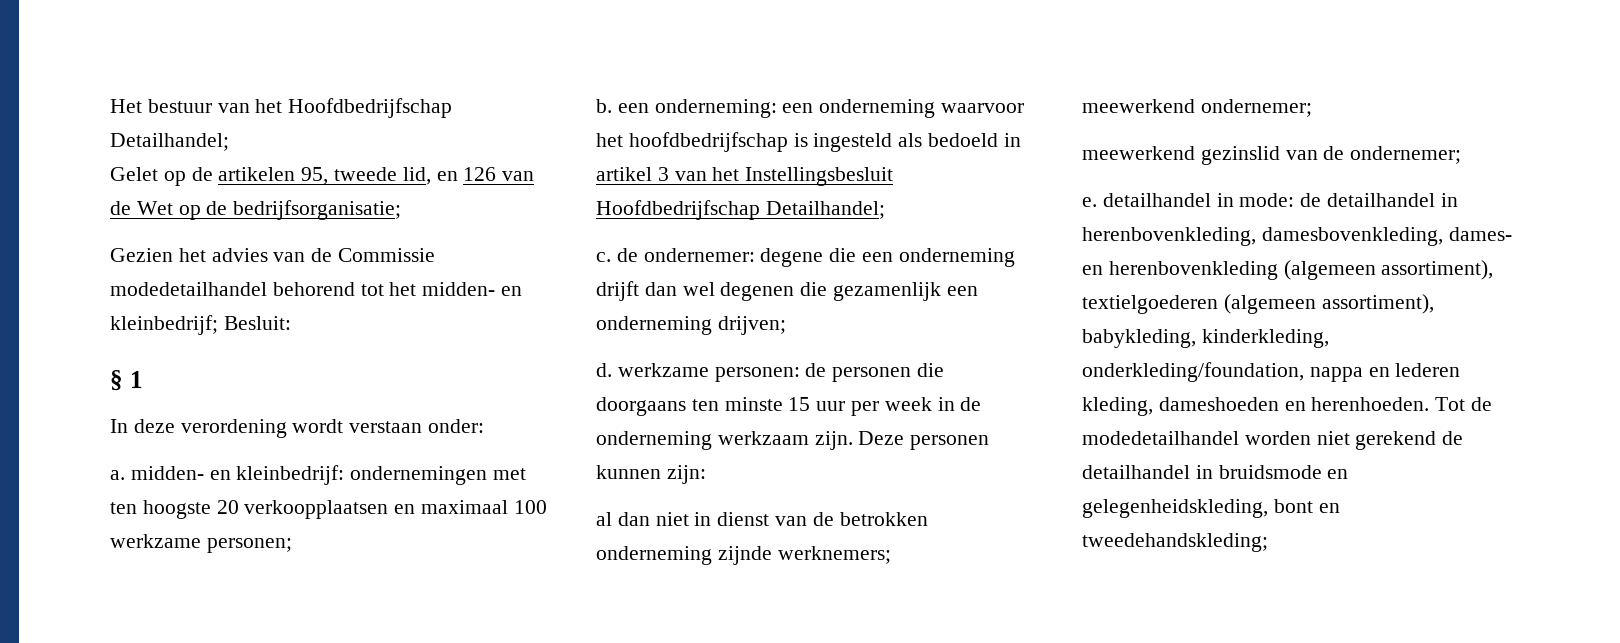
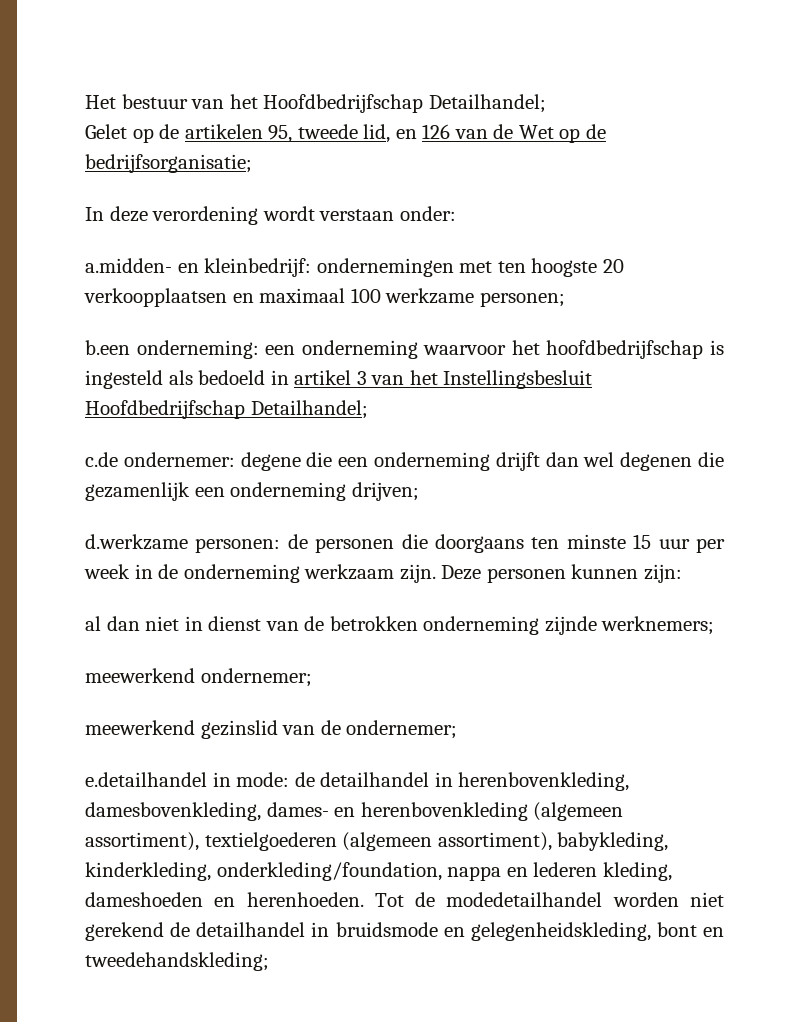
- Gezien het advies van de Commissie modedetailhandel behorend tot het midden- en kleinbedrijf; Besluit:
- § 1
- a. midden- en kleinbedrijf: ondernemingen met ten hoogste 20 verkoopplaatsen en maximaal 100 werkzame personen;
+ a.midden- en kleinbedrijf: ondernemingen met ten hoogste 20 verkoopplaatsen en maximaal 100 werkzame personen;
- b. een onderneming: een onderneming waarvoor het hoofdbedrijfschap is ingesteld als bedoeld in artikel 3 van het Instellingsbesluit Hoofdbedrijfschap Detailhandel;
+ b.een onderneming: een onderneming waarvoor het hoofdbedrijfschap is ingesteld als bedoeld in artikel 3 van het Instellingsbesluit Hoofdbedrijfschap Detailhandel;
- c. de ondernemer: degene die een onderneming drijft dan wel degenen die gezamenlijk een onderneming drijven;
+ c.de ondernemer: degene die een onderneming drijft dan wel degenen die gezamenlijk een onderneming drijven;
- d. werkzame personen: de personen die doorgaans ten minste 15 uur per week in de onderneming werkzaam zijn.
+ d.werkzame personen: de personen die doorgaans ten minste 15 uur per week in de onderneming werkzaam zijn.
- e. detailhandel in mode: de detailhandel in herenbovenkleding, damesbovenkleding, dames- en herenbovenkleding (algemeen assortiment), textielgoederen (algemeen assortiment), babykleding, kinderkleding, onderkleding/foundation, nappa en lederen kleding, dameshoeden en herenhoeden.
+ e.detailhandel in mode: de detailhandel in herenbovenkleding, damesbovenkleding, dames- en herenbovenkleding (algemeen assortiment), textielgoederen (algemeen assortiment), babykleding, kinderkleding, onderkleding/foundation, nappa en lederen kleding, dameshoeden en herenhoeden.

